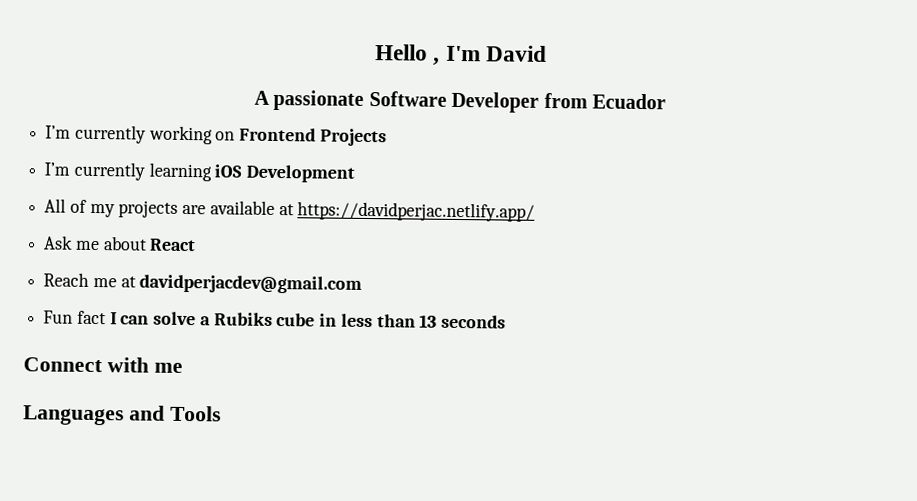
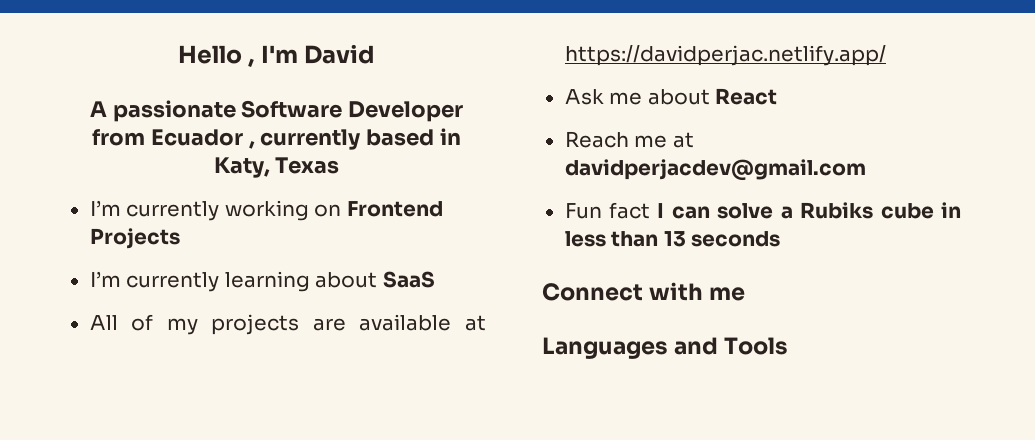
- A passionate Software Developer from Ecuador
+ A passionate Software Developer from Ecuador , currently based in Katy, Texas
- I’m currently learning iOS Development
+ I’m currently learning about SaaS

